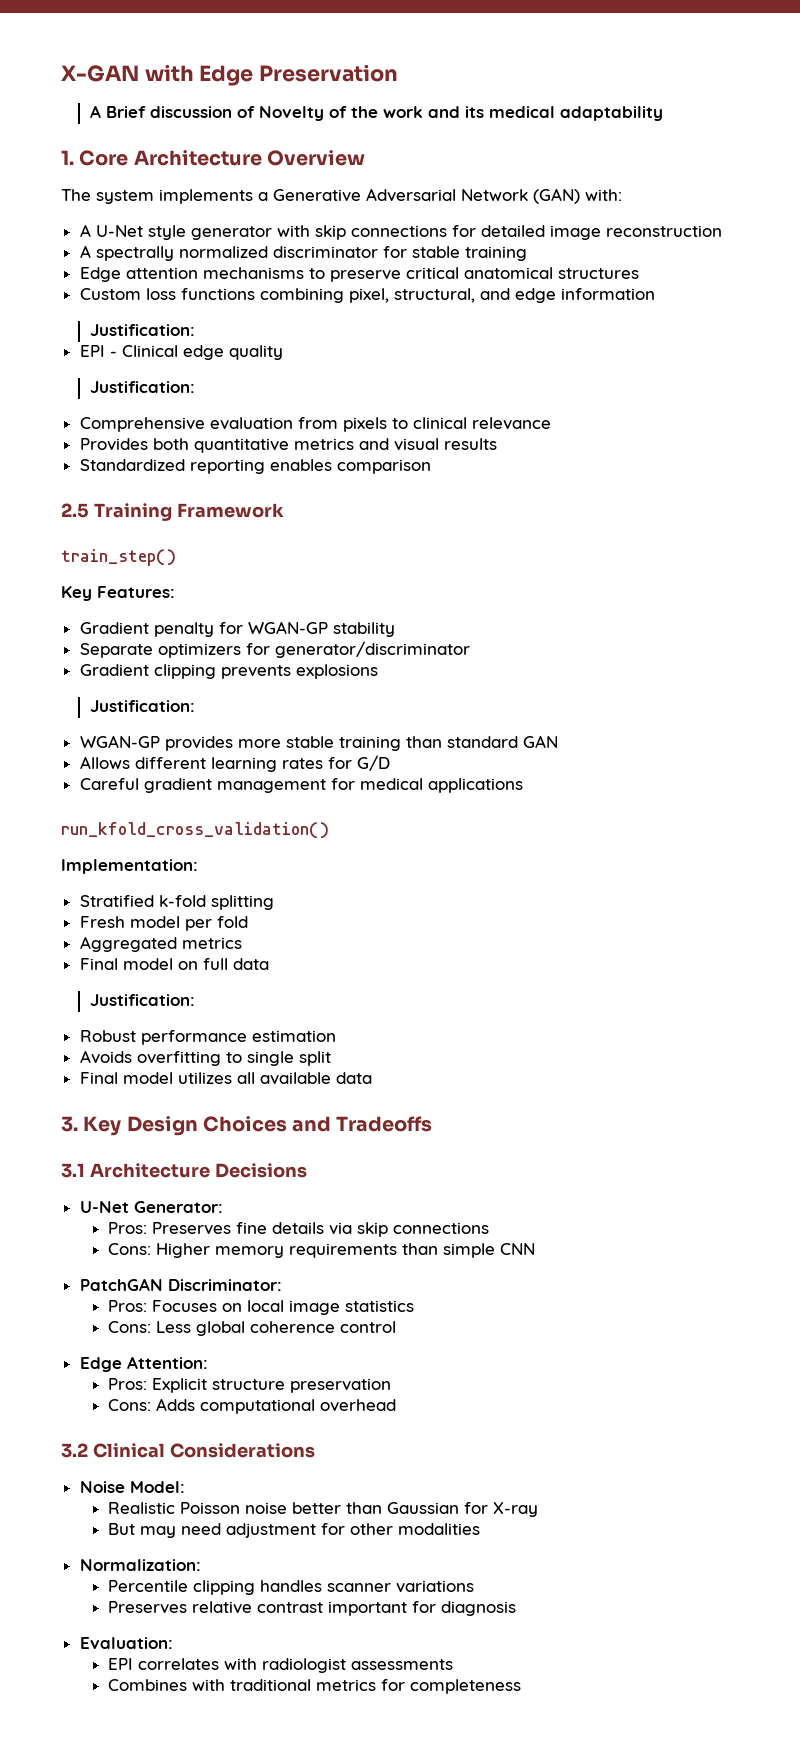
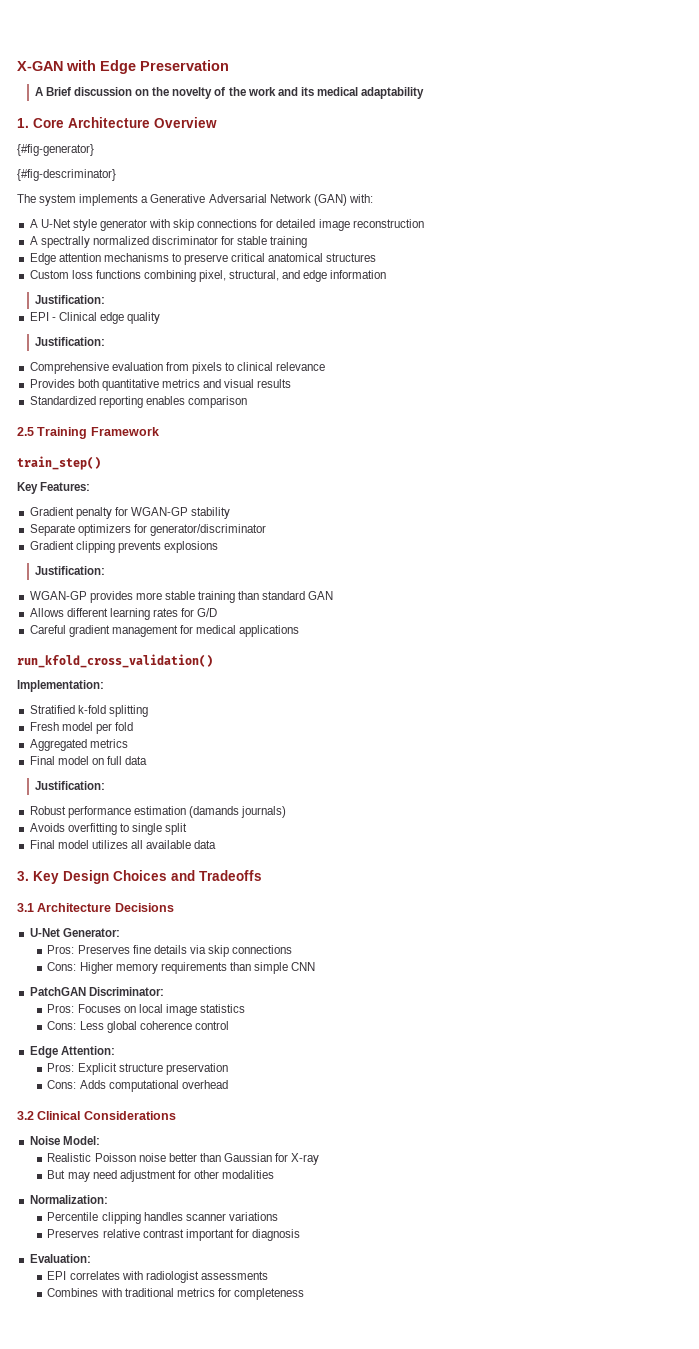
- A Brief discussion of Novelty of the work and its medical adaptability
+ A Brief discussion on the novelty of the work and its medical adaptability
+ {#fig-generator}
+ {#fig-descriminator}
- Robust performance estimation
+ Robust performance estimation (damands journals)

